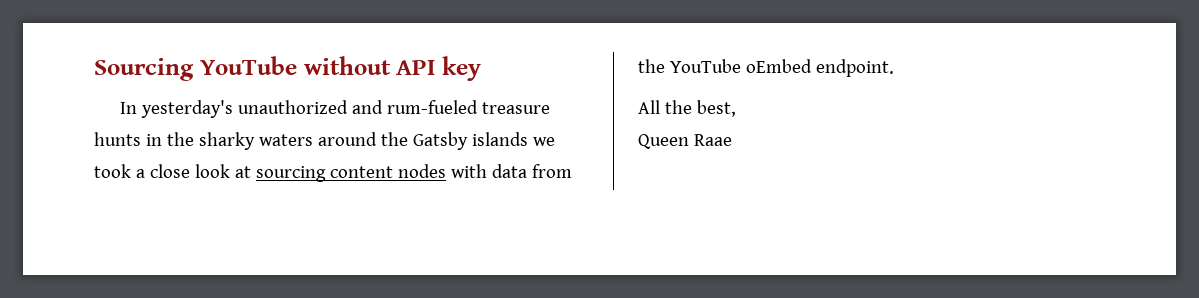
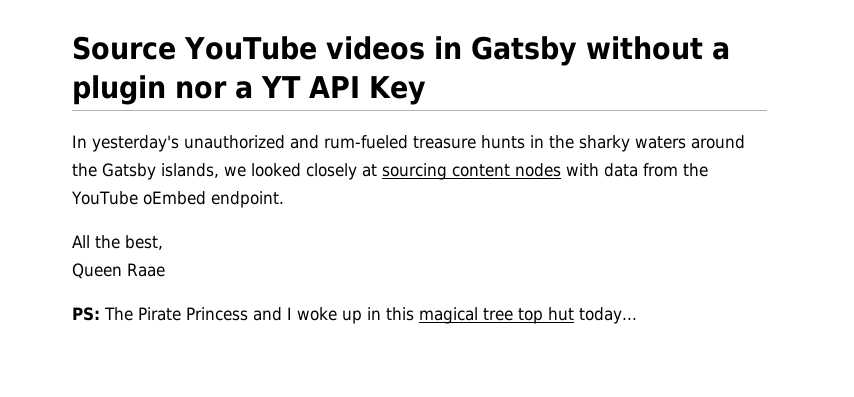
- Sourcing YouTube without API key
+ Source YouTube videos in Gatsby without a plugin nor a YT API Key
- In yesterday's unauthorized and rum-fueled treasure hunts in the sharky waters around the Gatsby islands we took a close look at sourcing content nodes with data from the YouTube oEmbed endpoint.
+ In yesterday's unauthorized and rum-fueled treasure hunts in the sharky waters around the Gatsby islands, we looked closely at sourcing content nodes with data from the YouTube oEmbed endpoint.
+ PS: The Pirate Princess and I woke up in this magical tree top hut today...

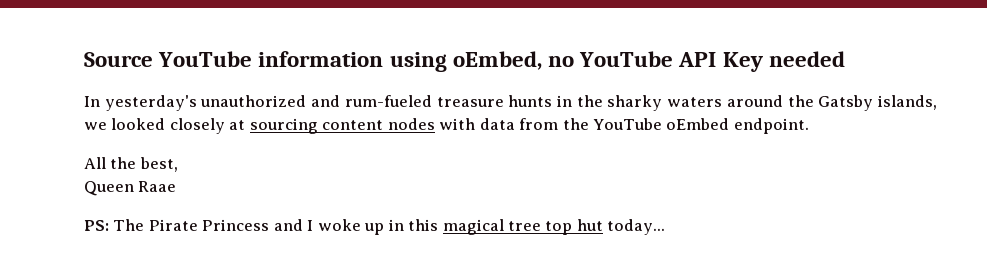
- Source YouTube videos in Gatsby without a plugin nor a YT API Key
+ Source YouTube information using oEmbed, no YouTube API Key needed

